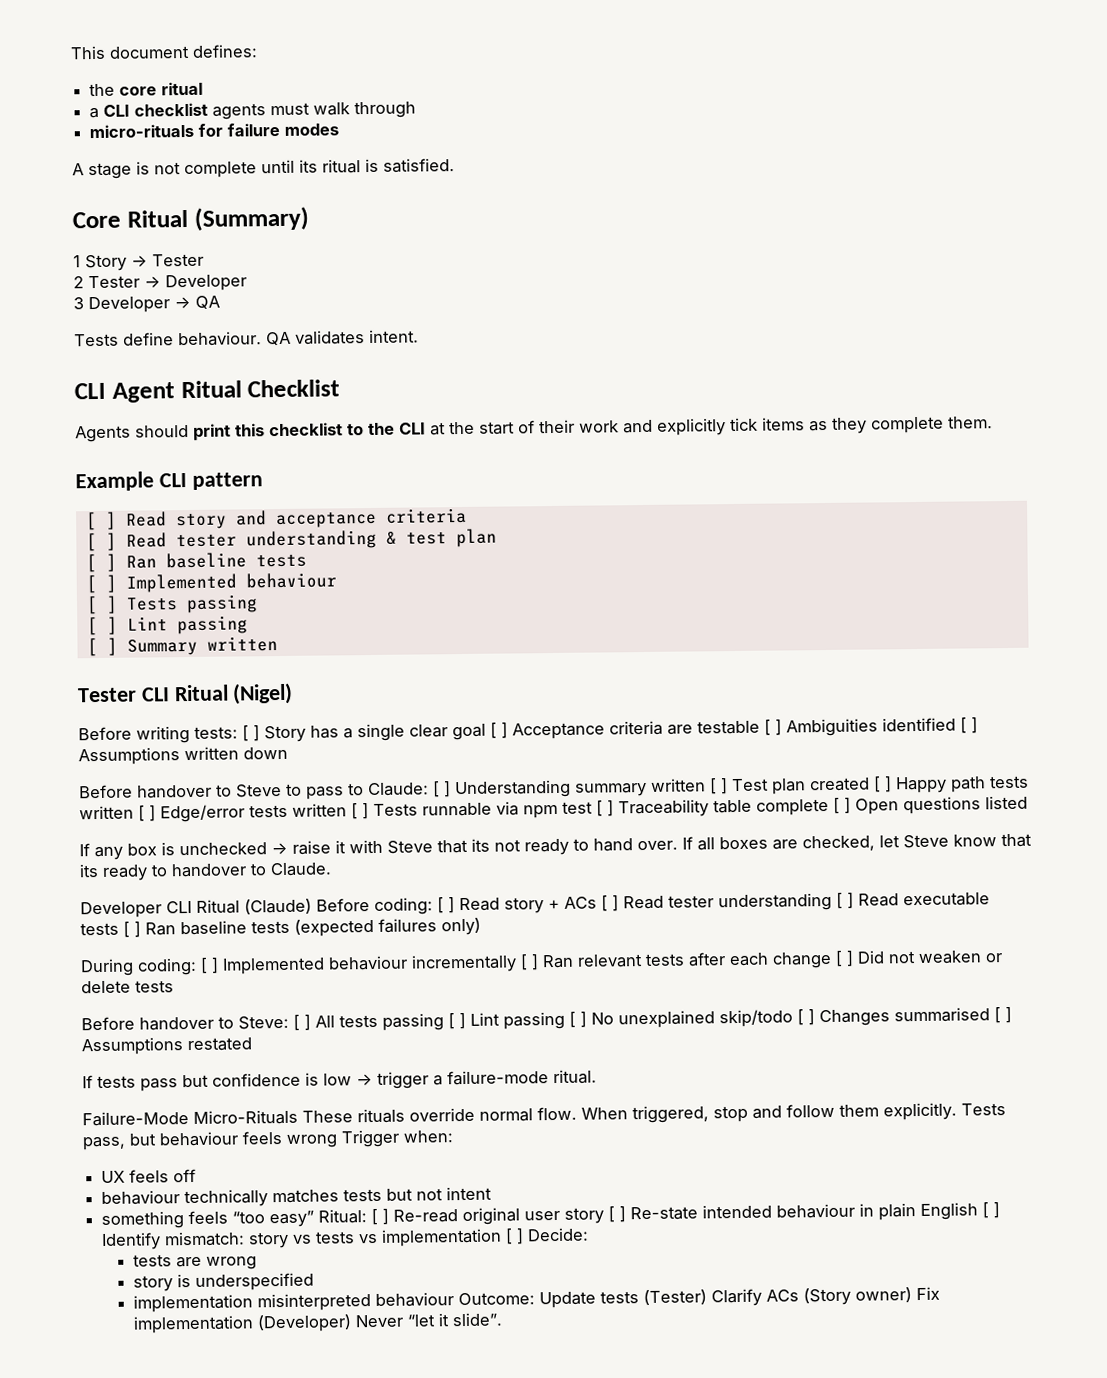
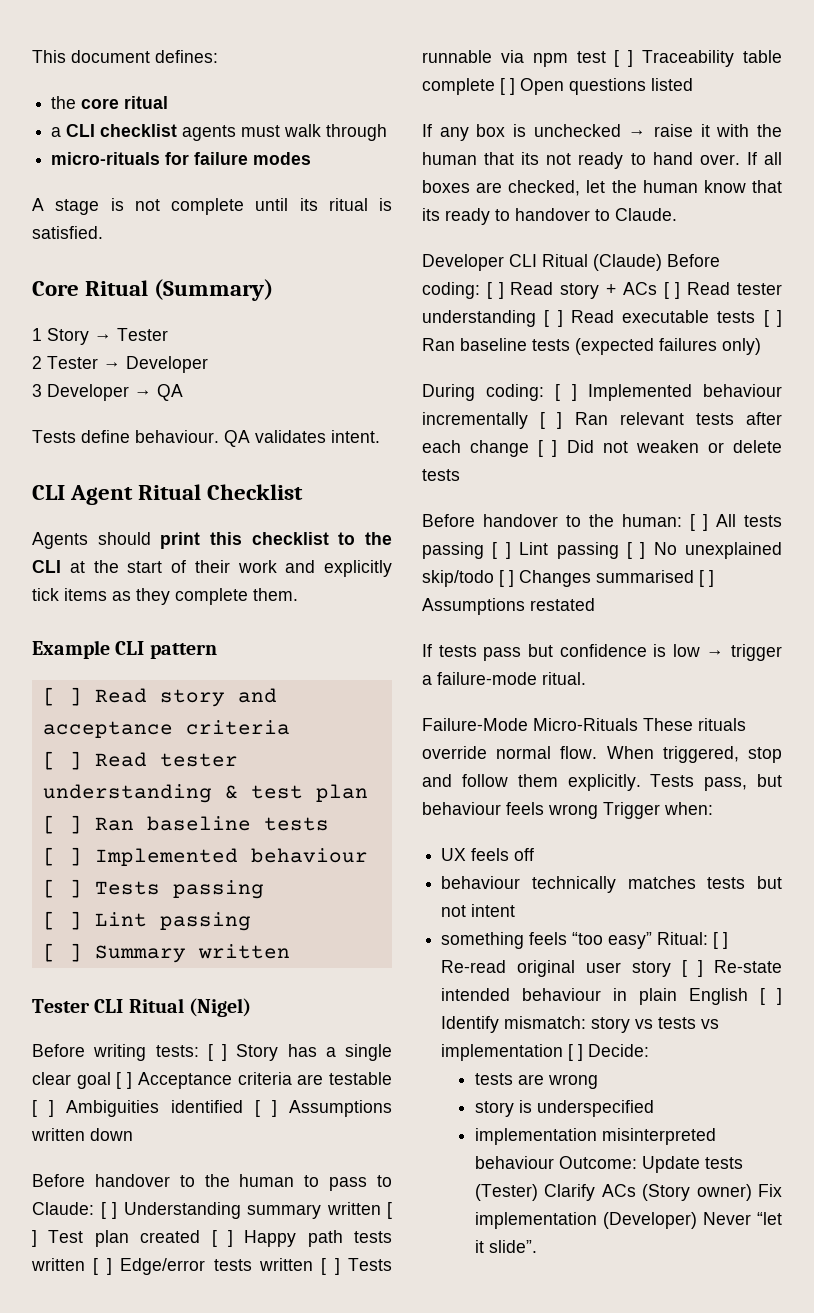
- Before handover to Steve to pass to Claude: [ ] Understanding summary written [ ] Test plan created [ ] Happy path tests written [ ] Edge/error tests written [ ] Tests runnable via npm test [ ] Traceability table complete [ ] Open questions listed
+ Before handover to the human to pass to Claude: [ ] Understanding summary written [ ] Test plan created [ ] Happy path tests written [ ] Edge/error tests written [ ] Tests runnable via npm test [ ] Traceability table complete [ ] Open questions listed
- If any box is unchecked → raise it with Steve that its not ready to hand over.
+ If any box is unchecked → raise it with the human that its not ready to hand over.
- If all boxes are checked, let Steve know that its ready to handover to Claude.
+ If all boxes are checked, let the human know that its ready to handover to Claude.
- Before handover to Steve: [ ] All tests passing [ ] Lint passing [ ] No unexplained skip/todo [ ] Changes summarised [ ] Assumptions restated
+ Before handover to the human: [ ] All tests passing [ ] Lint passing [ ] No unexplained skip/todo [ ] Changes summarised [ ] Assumptions restated

